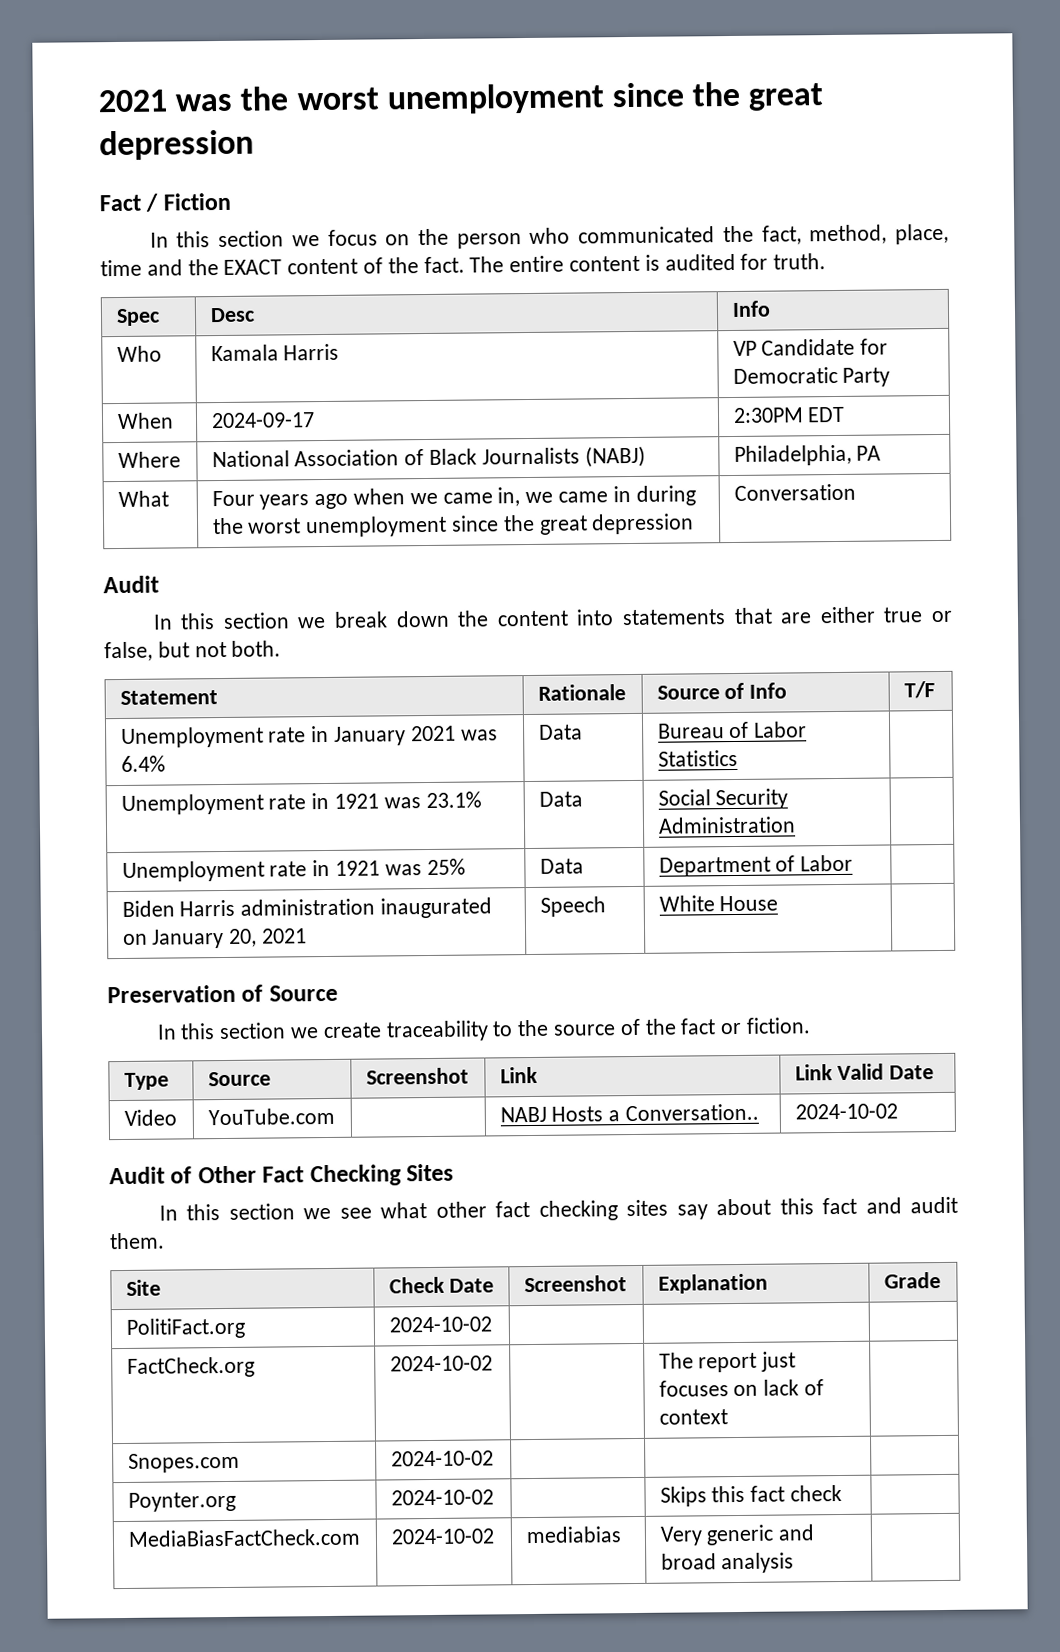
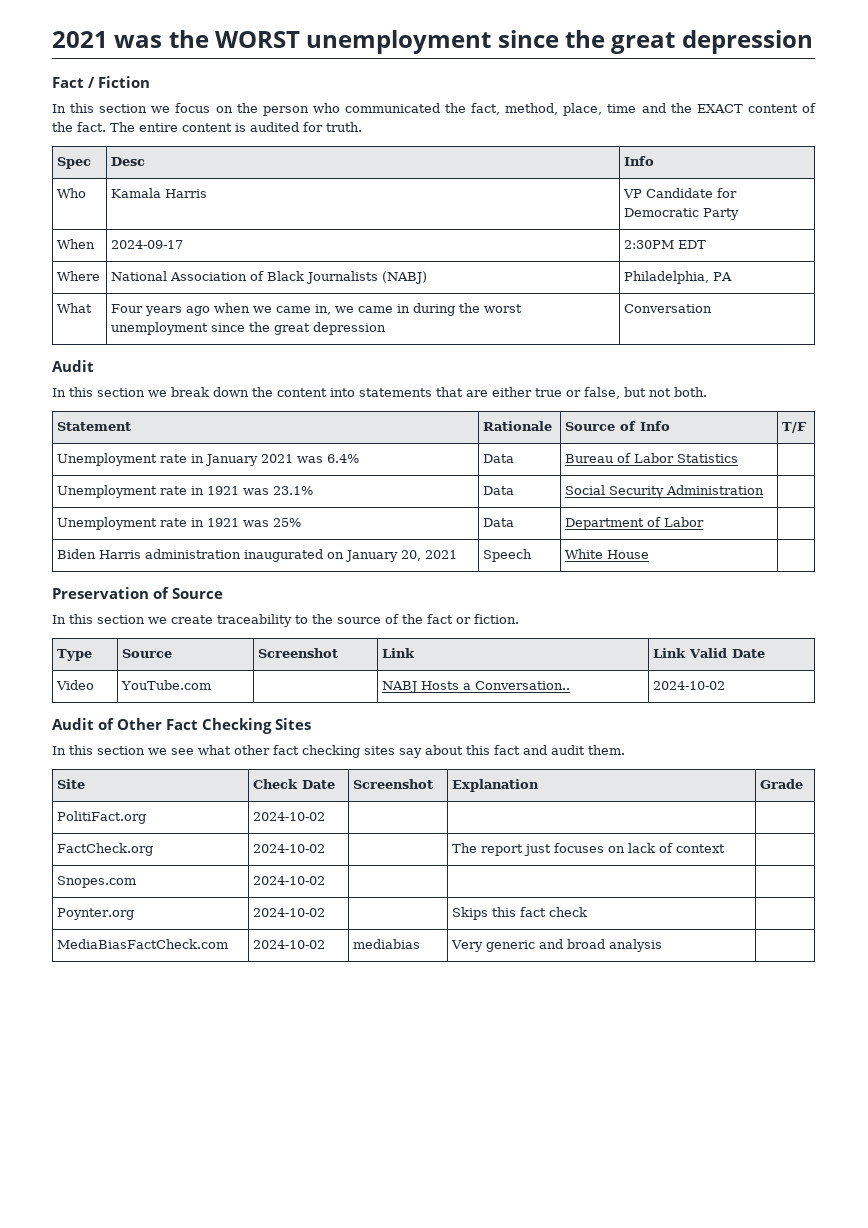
- 2021 was the worst unemployment since the great depression
+ 2021 was the WORST unemployment since the great depression

